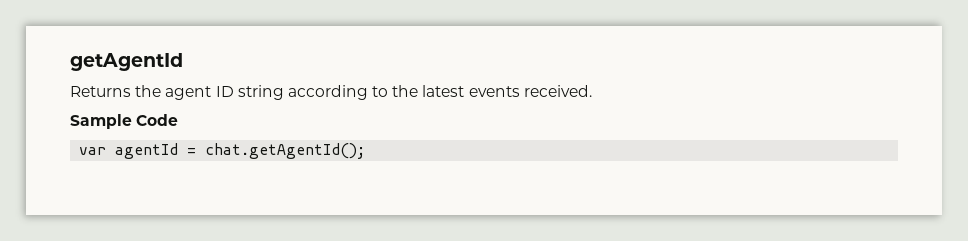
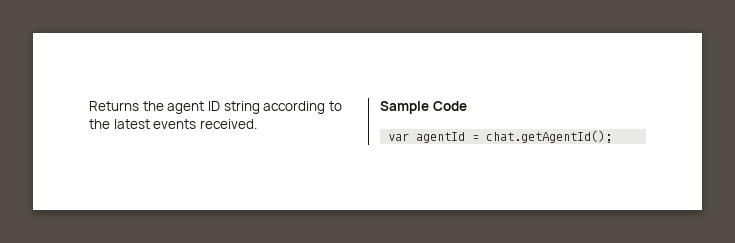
- getAgentId

